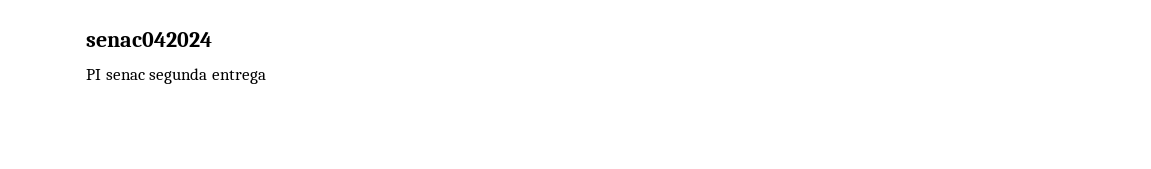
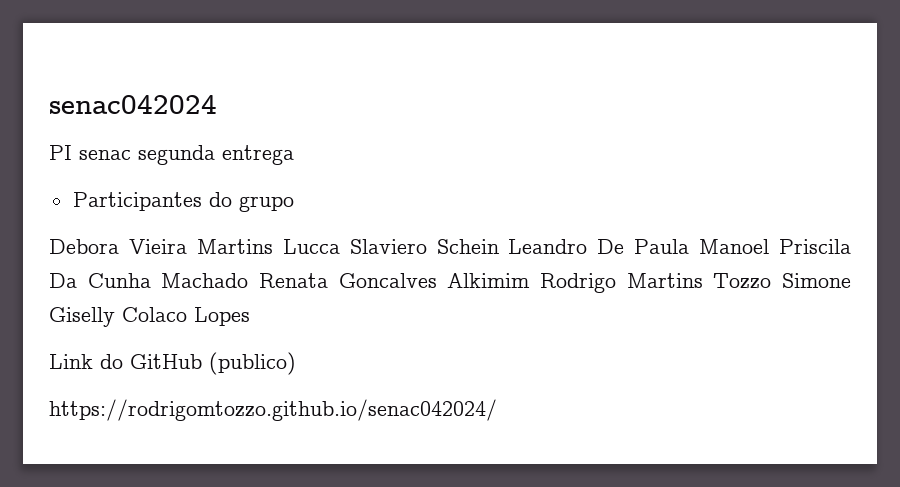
+ Participantes do grupo
+ Debora Vieira Martins Lucca Slaviero Schein Leandro De Paula Manoel Priscila Da Cunha Machado Renata Goncalves Alkimim Rodrigo Martins Tozzo Simone Giselly Colaco Lopes
+ Link do GitHub (publico)
+ https://rodrigomtozzo.github.io/senac042024/

